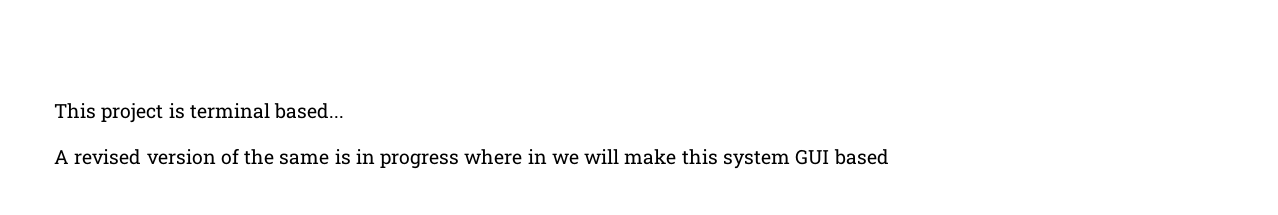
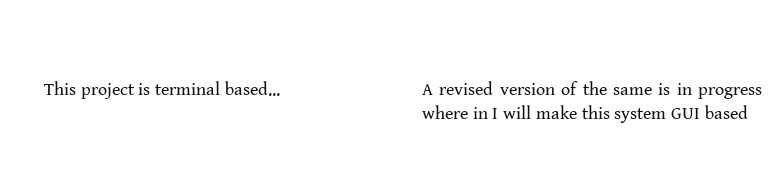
- A revised version of the same is in progress where in we will make this system GUI based
+ A revised version of the same is in progress where in I will make this system GUI based

